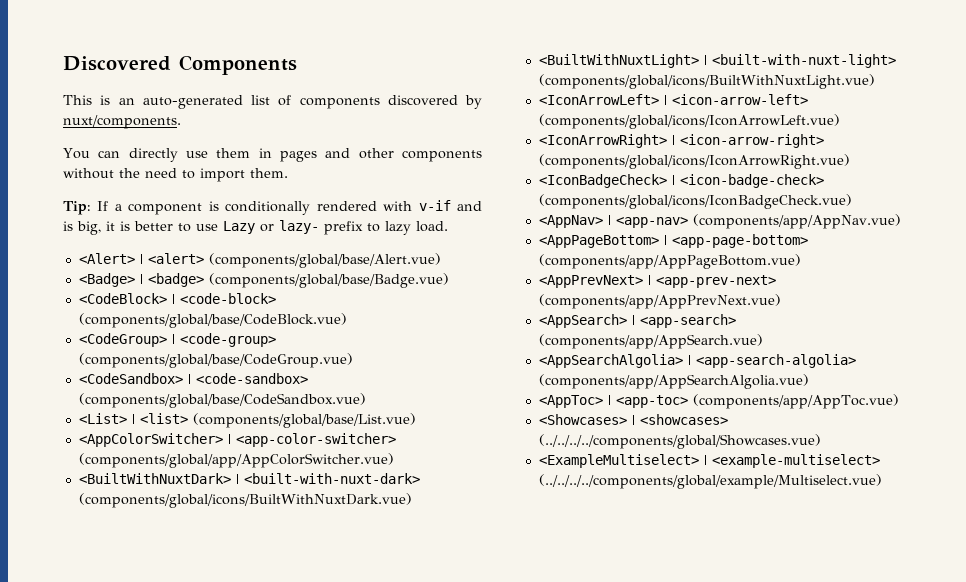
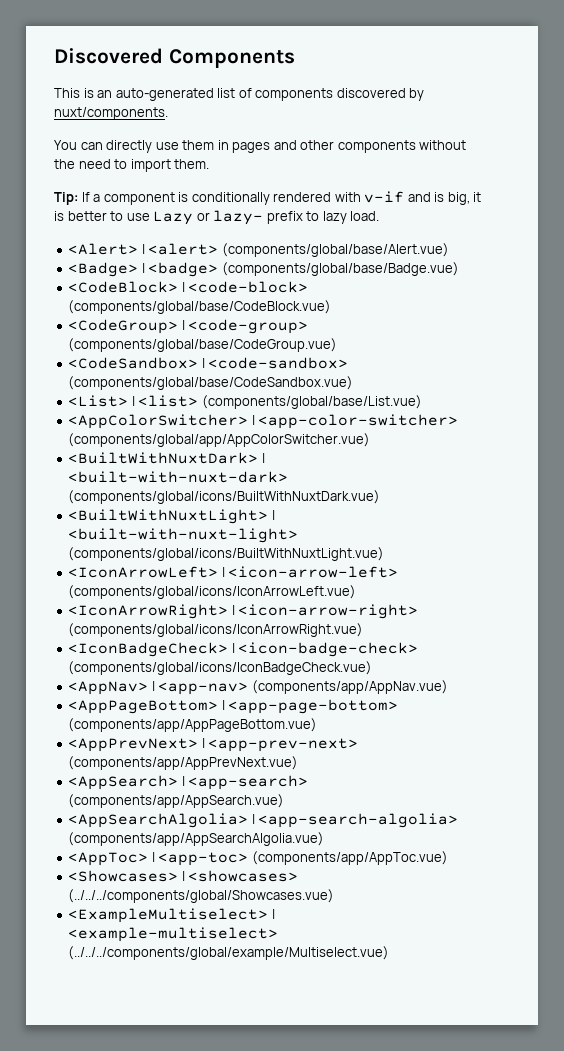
- <Showcases> | <showcases> (../../../../components/global/Showcases.vue)
+ <Showcases> | <showcases> (../../../components/global/Showcases.vue)
- <ExampleMultiselect> | <example-multiselect> (../../../../components/global/example/Multiselect.vue)
+ <ExampleMultiselect> | <example-multiselect> (../../../components/global/example/Multiselect.vue)

